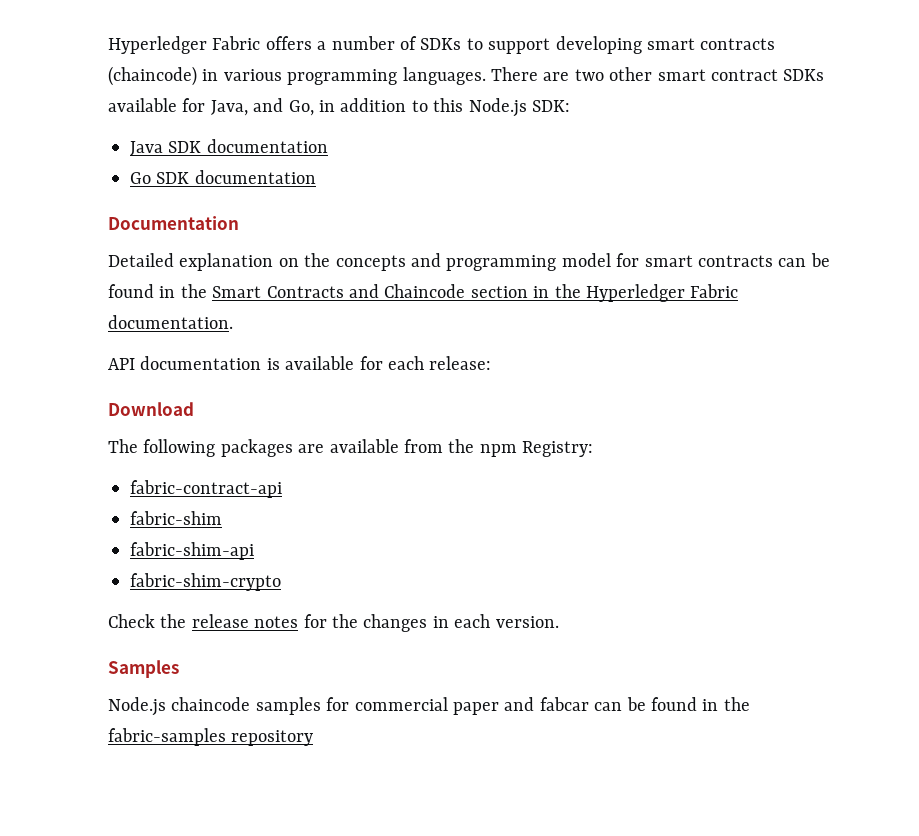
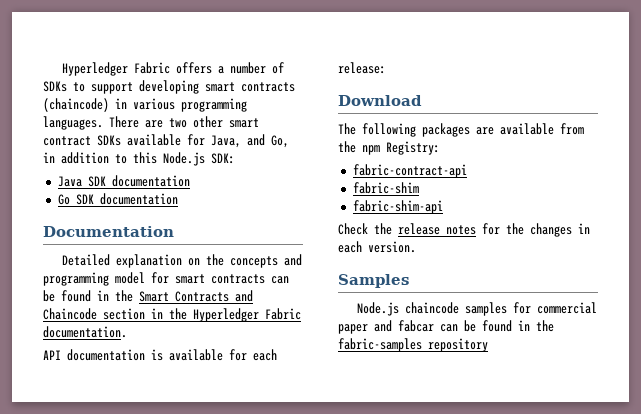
- fabric-shim-crypto

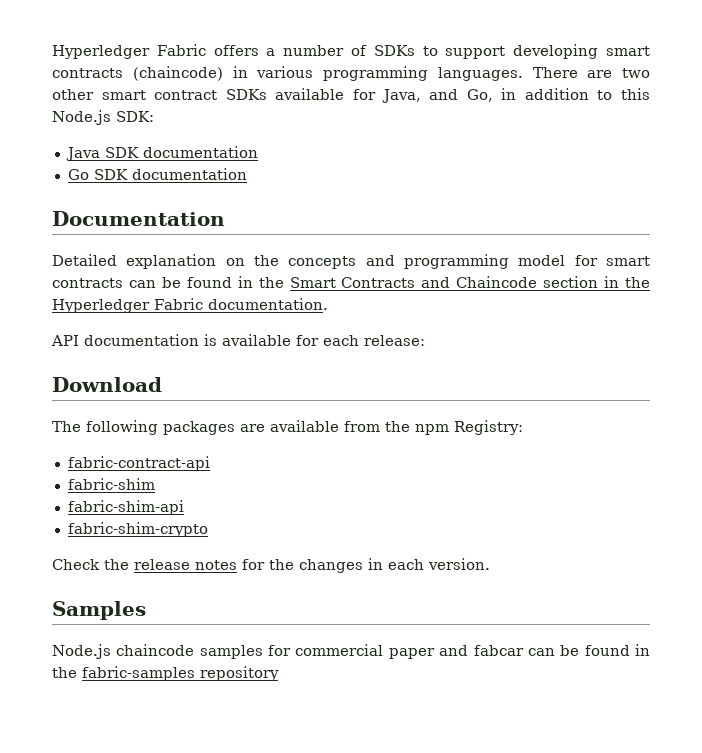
+ fabric-shim-crypto

